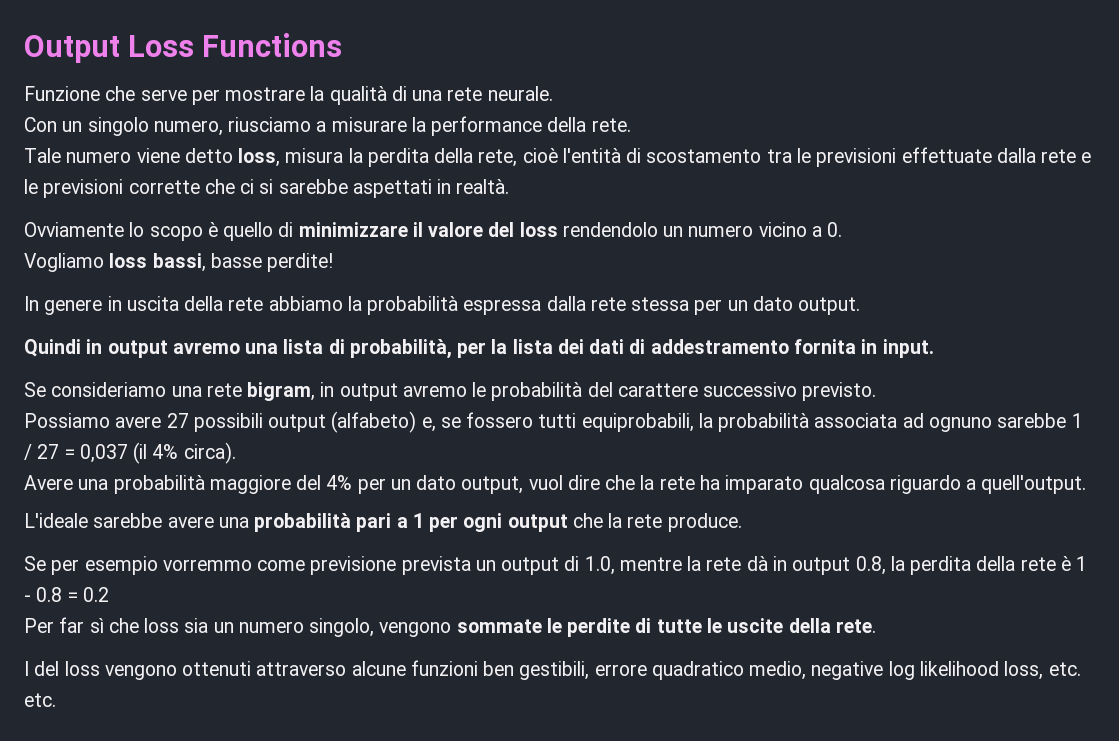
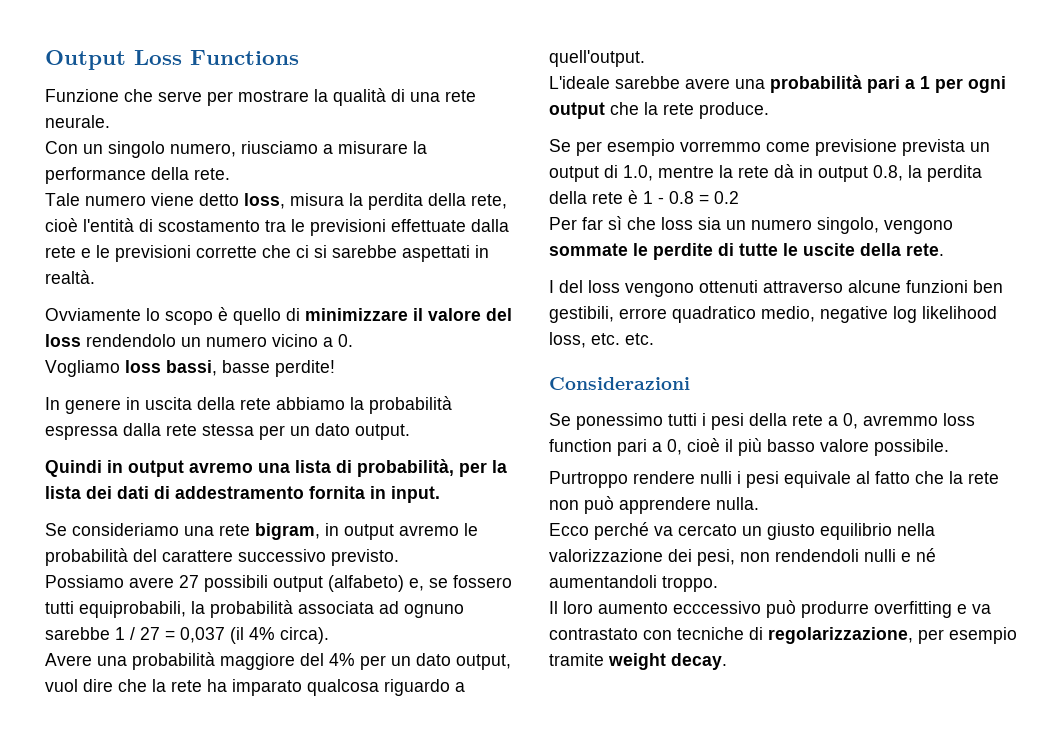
+ Considerazioni
+ Se ponessimo tutti i pesi della rete a 0, avremmo loss function pari a 0, cioè il più basso valore possibile.
+ Purtroppo rendere nulli i pesi equivale al fatto che la rete non può apprendere nulla.
+ Ecco perché va cercato un giusto equilibrio nella valorizzazione dei pesi, non rendendoli nulli e né aumentandoli troppo.
+ Il loro aumento ecccessivo può produrre overfitting e va contrastato con tecniche di regolarizzazione, per esempio tramite weight decay.

